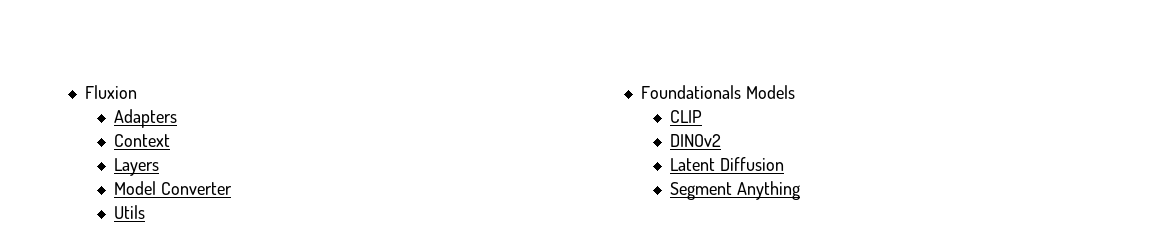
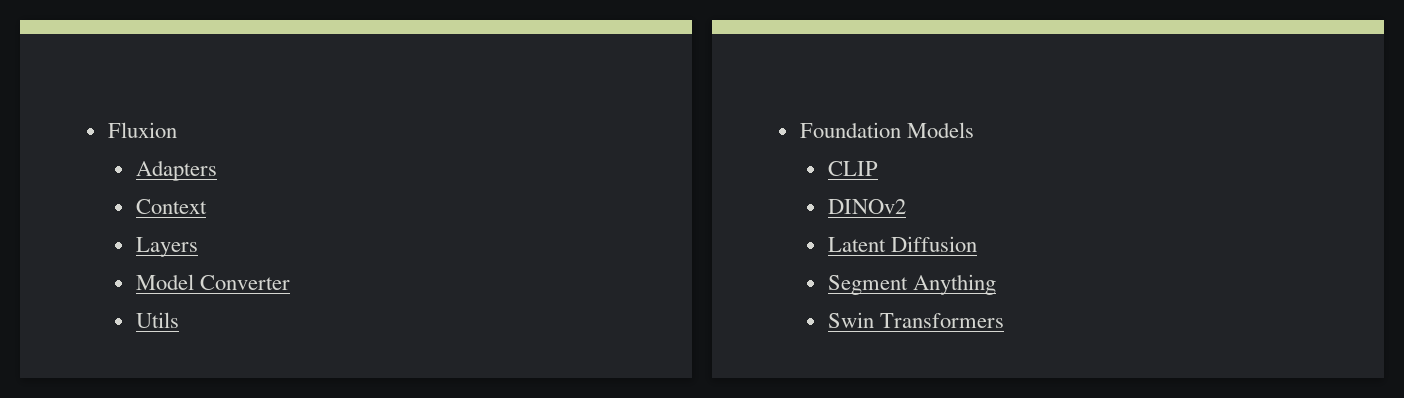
- Foundationals Models
+ Foundation Models
+ Swin Transformers

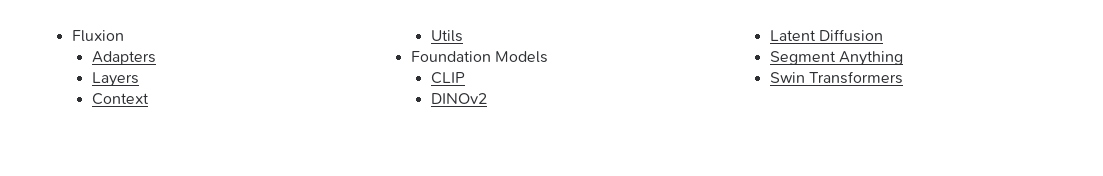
- Context
- Model Converter
+ Context

